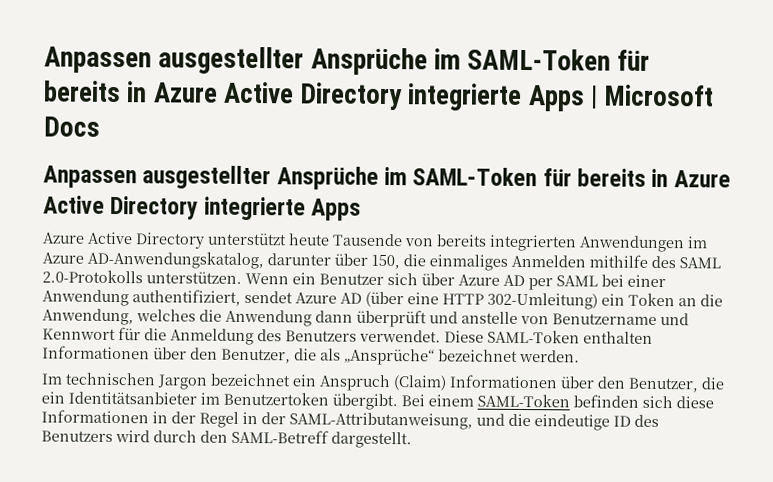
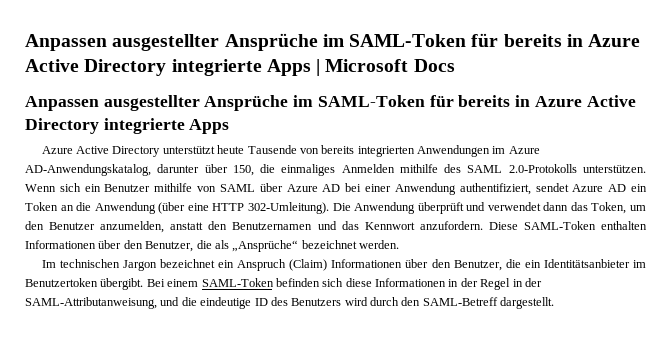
- Wenn ein Benutzer sich über Azure AD per SAML bei einer Anwendung authentifiziert, sendet Azure AD (über eine HTTP 302-Umleitung) ein Token an die Anwendung, welches die Anwendung dann überprüft und anstelle von Benutzername und Kennwort für die Anmeldung des Benutzers verwendet.
+ Wenn sich ein Benutzer mithilfe von SAML über Azure AD bei einer Anwendung authentifiziert, sendet Azure AD ein Token an die Anwendung (über eine HTTP 302-Umleitung). Die Anwendung überprüft und verwendet dann das Token, um den Benutzer anzumelden, anstatt den Benutzernamen und das Kennwort anzufordern.

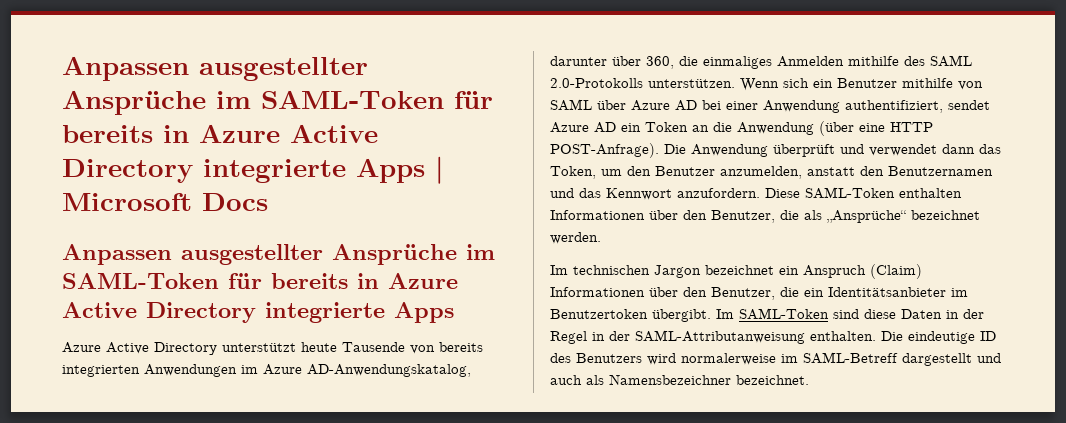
- Azure Active Directory unterstützt heute Tausende von bereits integrierten Anwendungen im Azure AD-Anwendungskatalog, darunter über 150, die einmaliges Anmelden mithilfe des SAML 2.0-Protokolls unterstützen.
+ Azure Active Directory unterstützt heute Tausende von bereits integrierten Anwendungen im Azure AD-Anwendungskatalog, darunter über 360, die einmaliges Anmelden mithilfe des SAML 2.0-Protokolls unterstützen.
- Wenn sich ein Benutzer mithilfe von SAML über Azure AD bei einer Anwendung authentifiziert, sendet Azure AD ein Token an die Anwendung (über eine HTTP 302-Umleitung).
+ Wenn sich ein Benutzer mithilfe von SAML über Azure AD bei einer Anwendung authentifiziert, sendet Azure AD ein Token an die Anwendung (über eine HTTP POST-Anfrage).
- Bei einem SAML-Token befinden sich diese Informationen in der Regel in der SAML-Attributanweisung, und die eindeutige ID des Benutzers wird durch den SAML-Betreff dargestellt.
+ Im SAML-Token sind diese Daten in der Regel in der SAML-Attributanweisung enthalten. Die eindeutige ID des Benutzers wird normalerweise im SAML-Betreff dargestellt und auch als Namensbezeichner bezeichnet.

